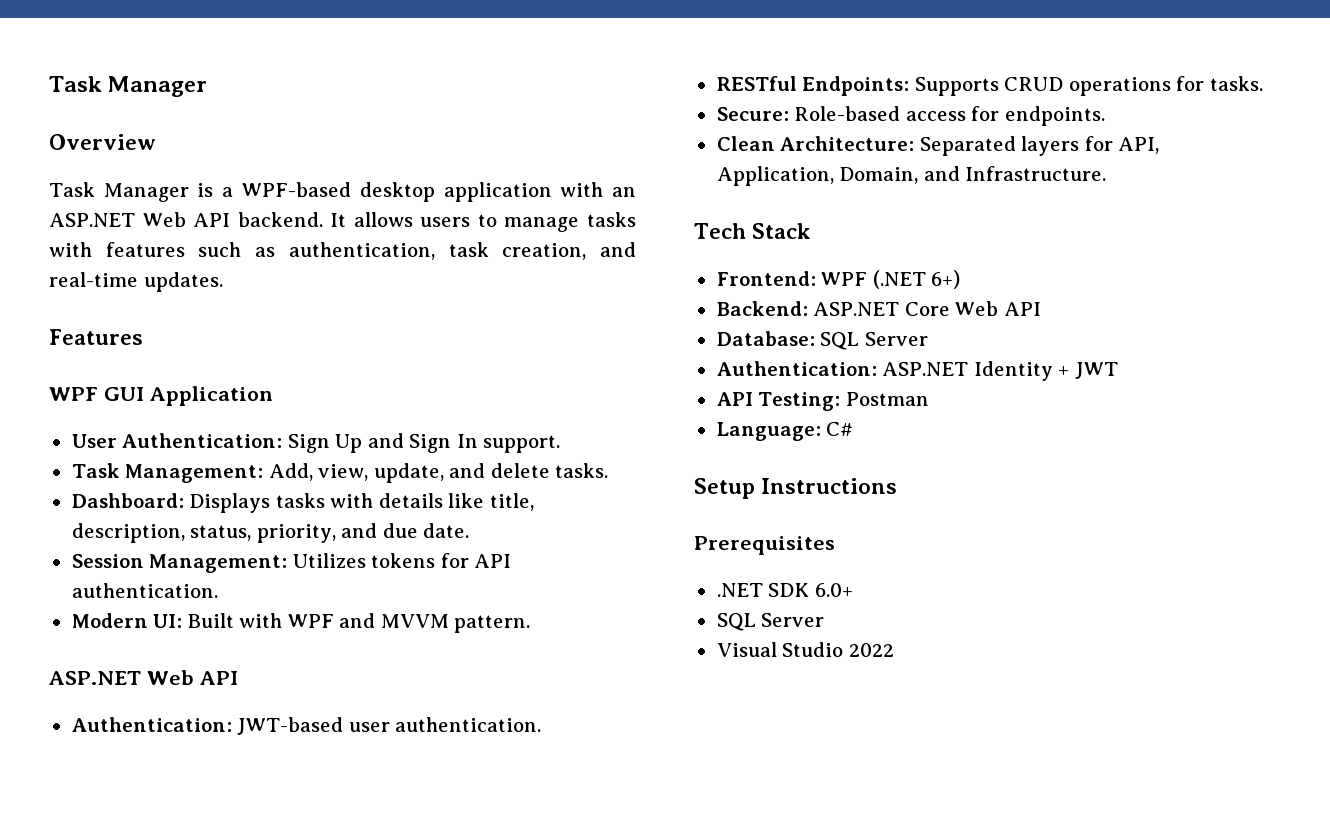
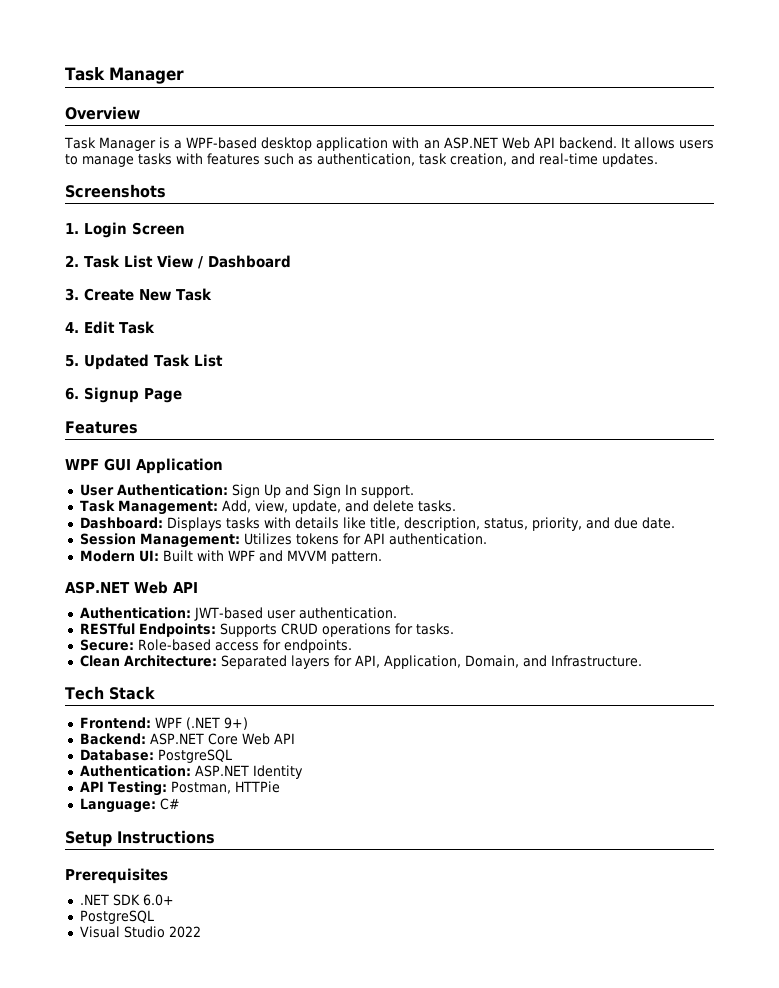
+ Screenshots
+ 1. Login Screen
+ 2. Task List View / Dashboard
+ 3. Create New Task
+ 4. Edit Task
+ 5. Updated Task List
+ 6. Signup Page
- Frontend: WPF (.NET 6+)
+ Frontend: WPF (.NET 9+)
- Database: SQL Server
+ Database: PostgreSQL
- Authentication: ASP.NET Identity + JWT
+ Authentication: ASP.NET Identity
- API Testing: Postman
+ API Testing: Postman, HTTPie
  .NET SDK 6.0+
- SQL Server
+ PostgreSQL

